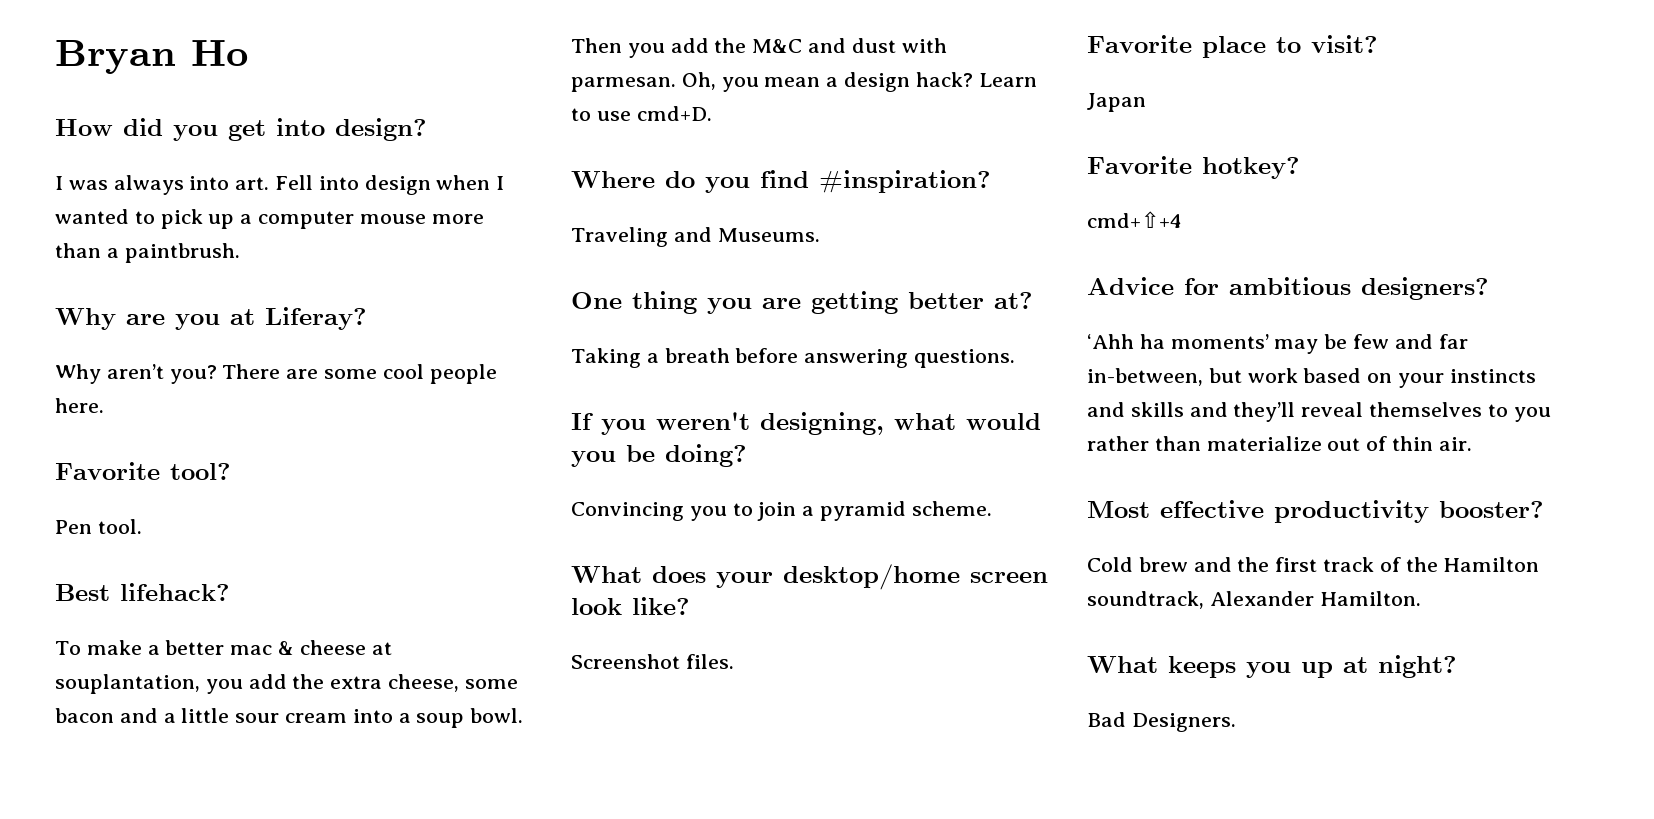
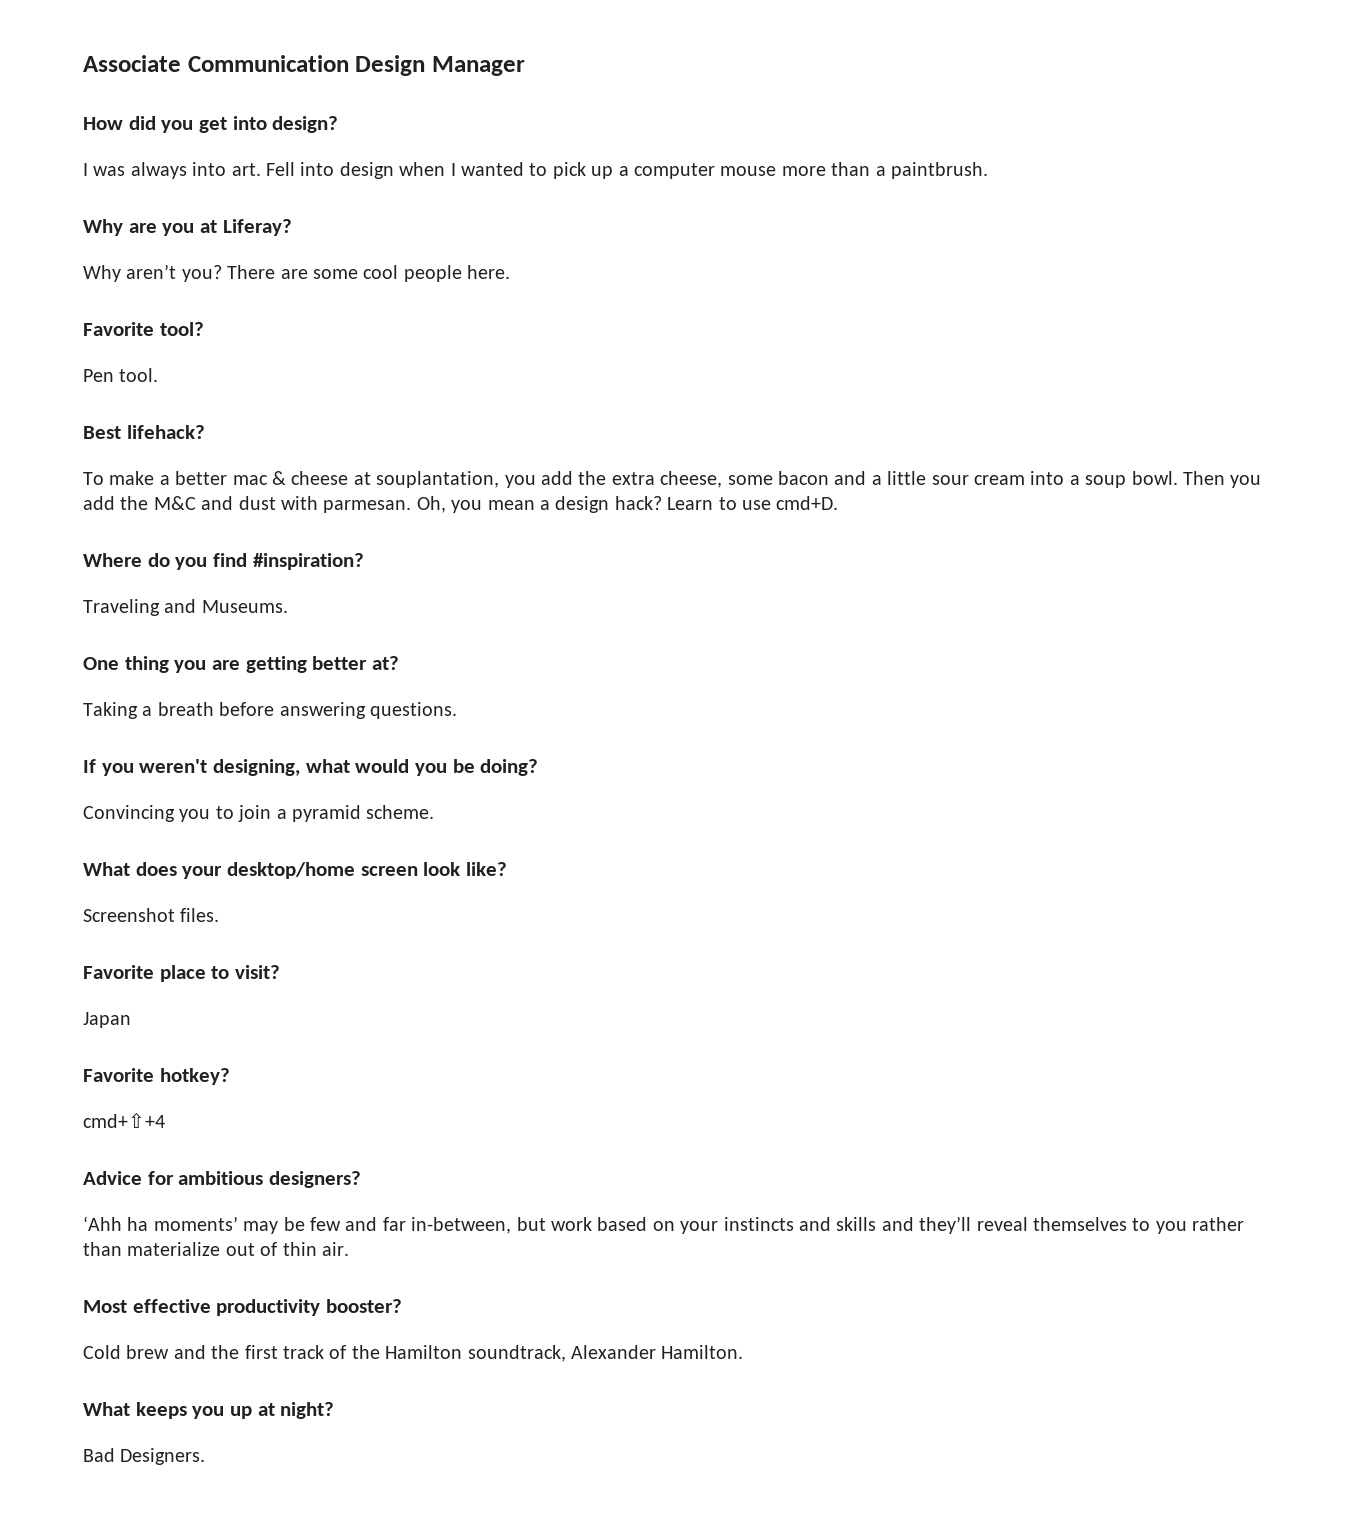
- Bryan Ho
+ Associate Communication Design Manager

